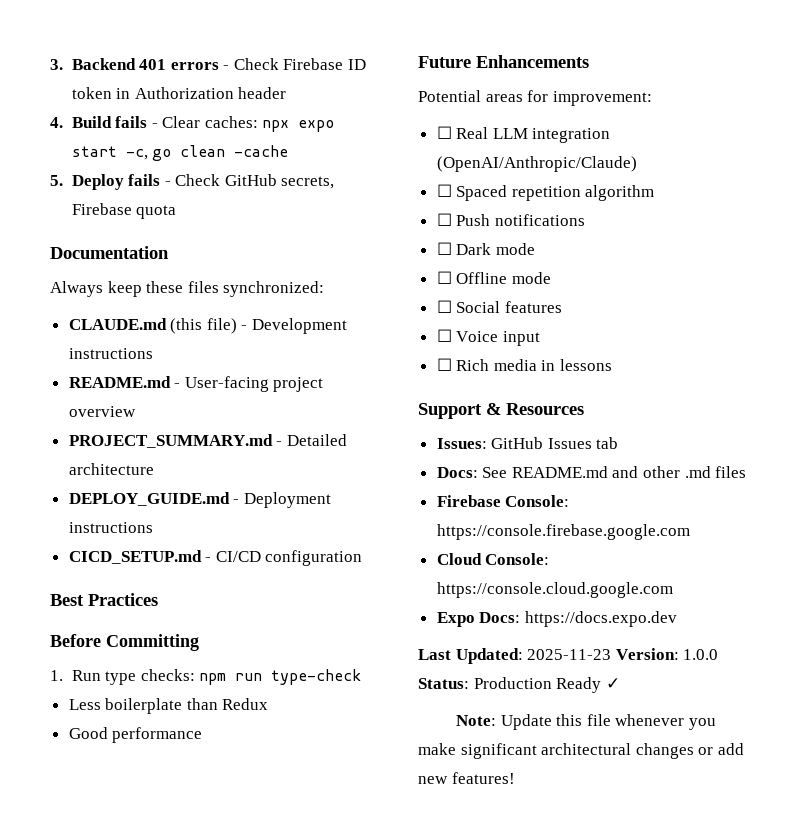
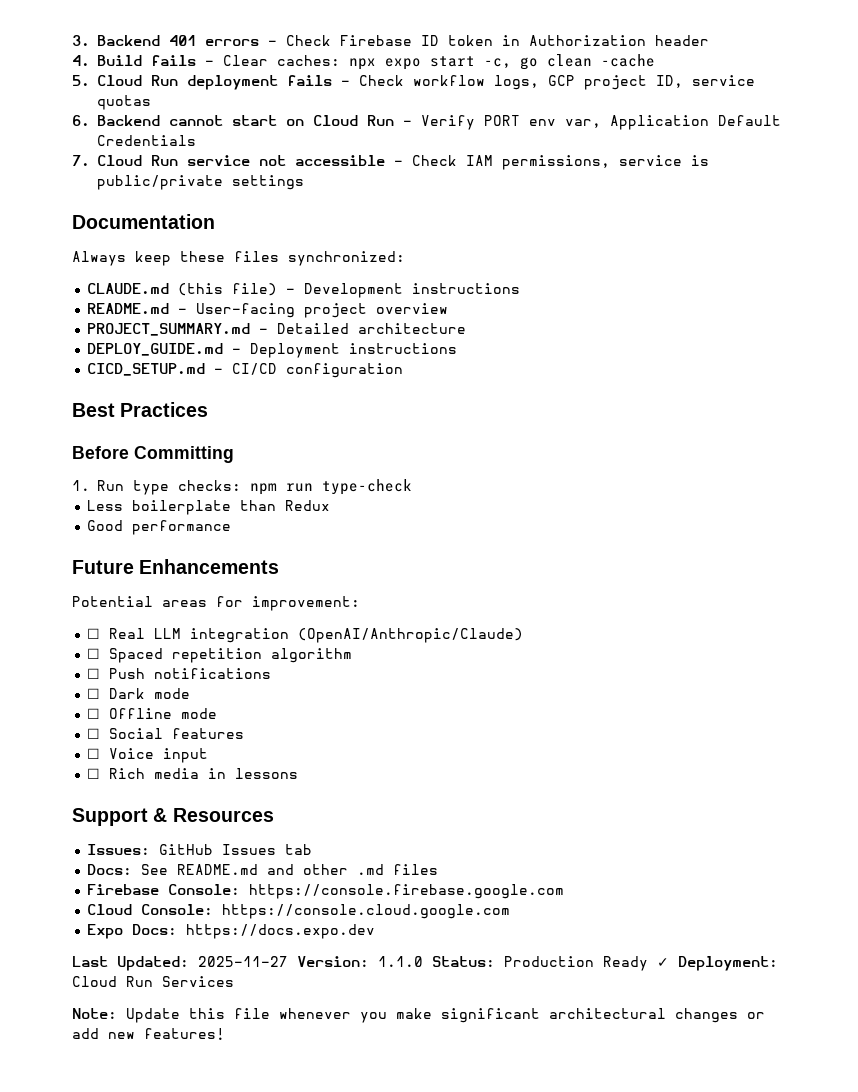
- 5. Deploy fails - Check GitHub secrets, Firebase quota
+ 5. Cloud Run deployment fails - Check workflow logs, GCP project ID, service quotas
+ 6. Backend cannot start on Cloud Run - Verify PORT env var, Application Default Credentials
+ 7. Cloud Run service not accessible - Check IAM permissions, service is public/private settings
- Last Updated: 2025-11-23 Version: 1.0.0 Status: Production Ready ✓
+ Last Updated: 2025-11-27 Version: 1.1.0 Status: Production Ready ✓ Deployment: Cloud Run Services

